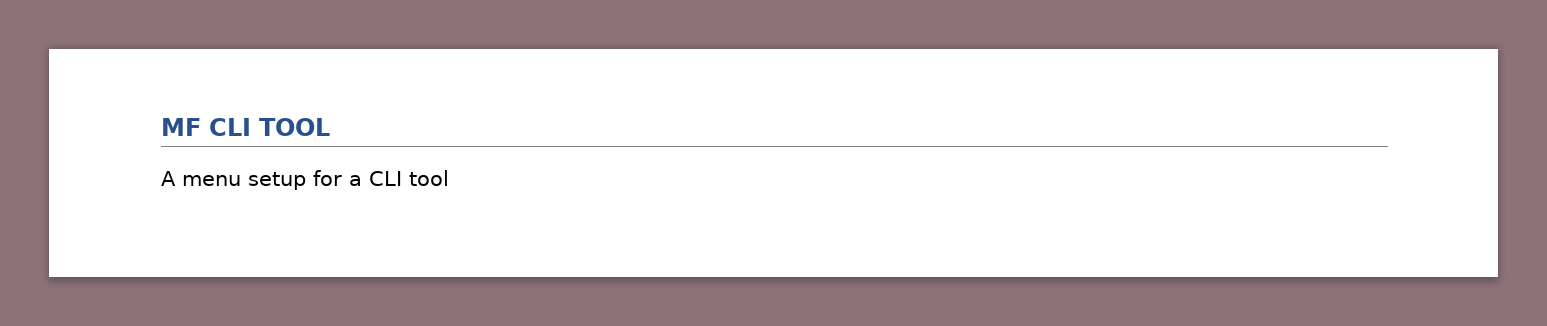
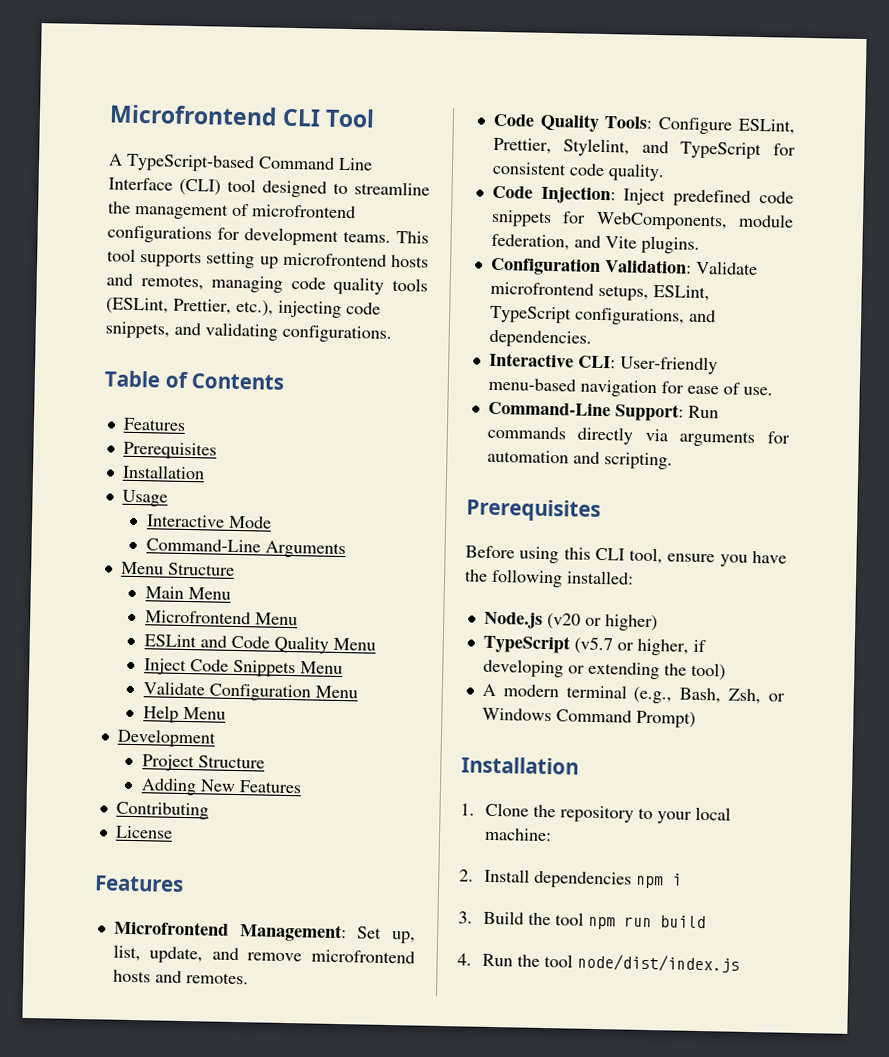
- MF CLI TOOL
- A menu setup for a CLI tool
+ Microfrontend CLI Tool
+ A TypeScript-based Command Line Interface (CLI) tool designed to streamline the management of microfrontend configurations for development teams. This tool supports setting up microfrontend hosts and remotes, managing code quality tools (ESLint, Prettier, etc.), injecting code snippets, and validating configurations.
+ Table of Contents
+ Features
+ Prerequisites
+ Installation
+ Usage
+ Interactive Mode
+ Command-Line Arguments
+ Menu Structure
+ Main Menu
+ Microfrontend Menu
+ ESLint and Code Quality Menu
+ Inject Code Snippets Menu
+ Validate Configuration Menu
+ Help Menu
+ Development
+ Project Structure
+ Adding New Features
+ Contributing
+ License
+ Features
+ Microfrontend Management: Set up, list, update, and remove microfrontend hosts and remotes.
+ Code Quality Tools: Configure ESLint, Prettier, Stylelint, and TypeScript for consistent code quality.
+ Code Injection: Inject predefined code snippets for WebComponents, module federation, and Vite plugins.
+ Configuration Validation: Validate microfrontend setups, ESLint, TypeScript configurations, and dependencies.
+ Interactive CLI: User-friendly menu-based navigation for ease of use.
+ Command-Line Support: Run commands directly via arguments for automation and scripting.
+ Prerequisites
+ Before using this CLI tool, ensure you have the following installed:
+ Node.js (v20 or higher)
+ TypeScript (v5.7 or higher, if developing or extending the tool)
+ A modern terminal (e.g., Bash, Zsh, or Windows Command Prompt)
+ Installation
+ 1. Clone the repository to your local machine:
+ 2. Install dependencies npm i
+ 3. Build the tool npm run build
+ 4. Run the tool node/dist/index.js

